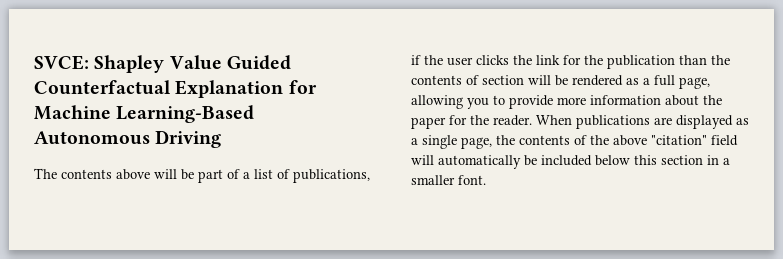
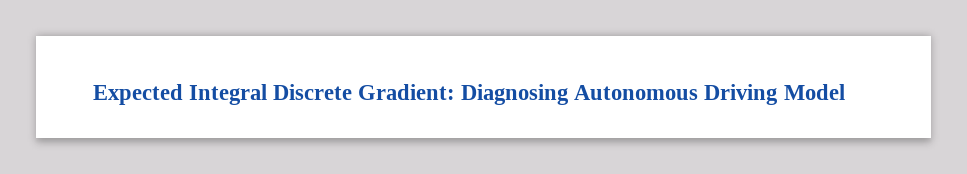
- SVCE: Shapley Value Guided Counterfactual Explanation for Machine Learning-Based Autonomous Driving
- The contents above will be part of a list of publications, if the user clicks the link for the publication than the contents of section will be rendered as a full page, allowing you to provide more information about the paper for the reader. When publications are displayed as a single page, the contents of the above "citation" field will automatically be included below this section in a smaller font.
+ Expected Integral Discrete Gradient: Diagnosing Autonomous Driving Model

